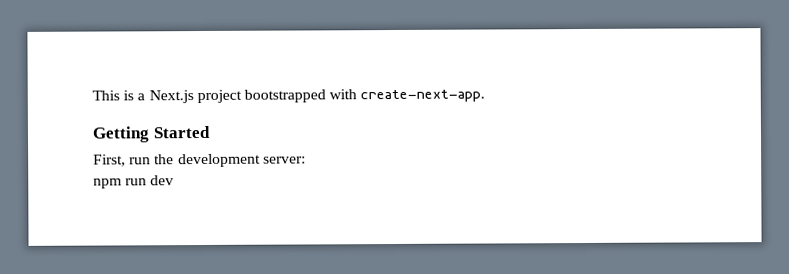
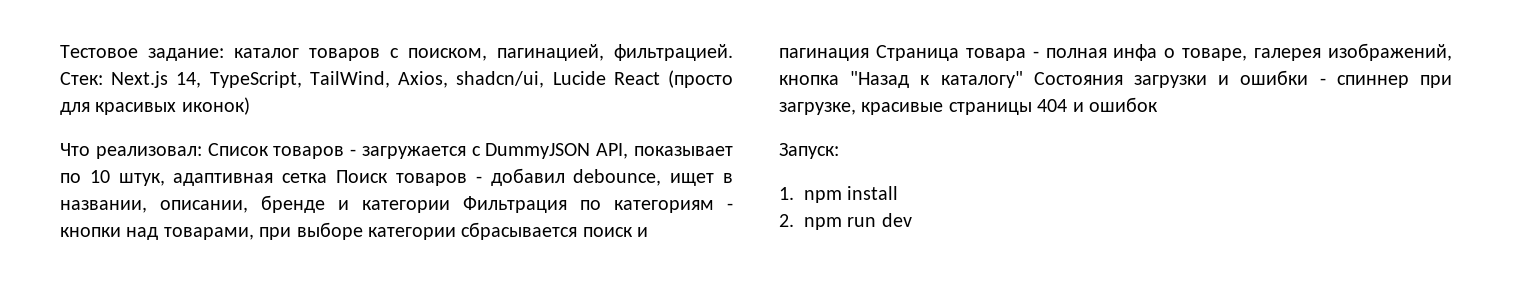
- This is a Next.js project bootstrapped with create-next-app.
- Getting Started
- First, run the development server:
- npm run dev
+ Тестовое задание: каталог товаров с поиском, пагинацией, фильтрацией. Стек: Next.js 14, TypeScript, TailWind, Axios, shadcn/ui, Lucide React (просто для красивых иконок)
+ Что реализовал: Список товаров - загружается с DummyJSON API, показывает по 10 штук, адаптивная сетка Поиск товаров - добавил debounce, ищет в названии, описании, бренде и категории Фильтрация по категориям - кнопки над товарами, при выборе категории сбрасывается поиск и пагинация Страница товара - полная инфа о товаре, галерея изображений, кнопка "Назад к каталогу" Состояния загрузки и ошибки - спиннер при загрузке, красивые страницы 404 и ошибок
+ Запуск:
+ 1. npm install
+ 2. npm run dev

